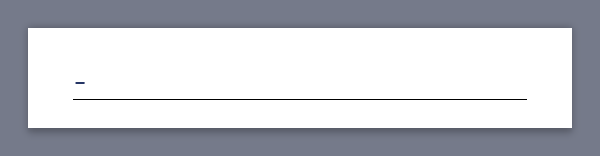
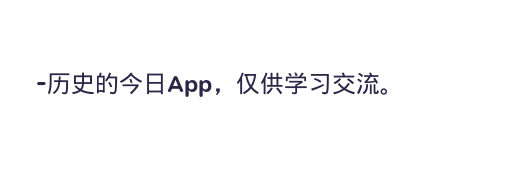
- -
+ -历史的今日App，仅供学习交流。

